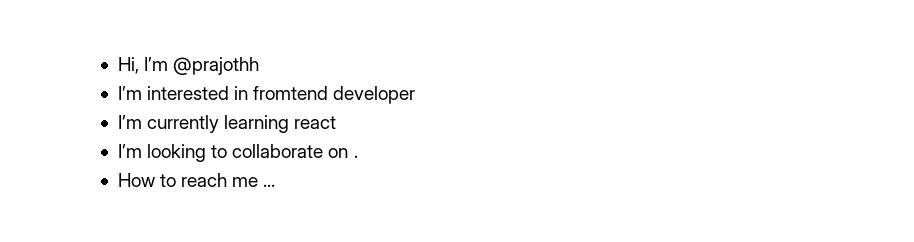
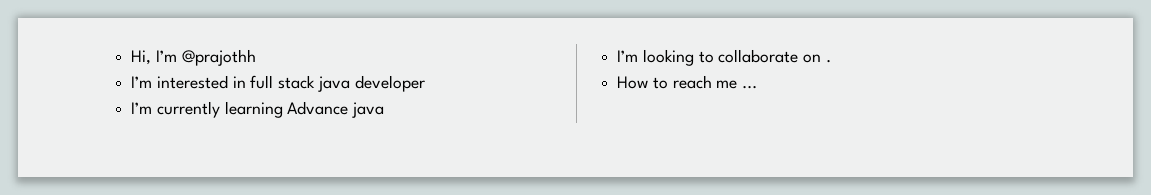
- I’m interested in fromtend developer
+ I’m interested in full stack java developer
- I’m currently learning react
+ I’m currently learning Advance java

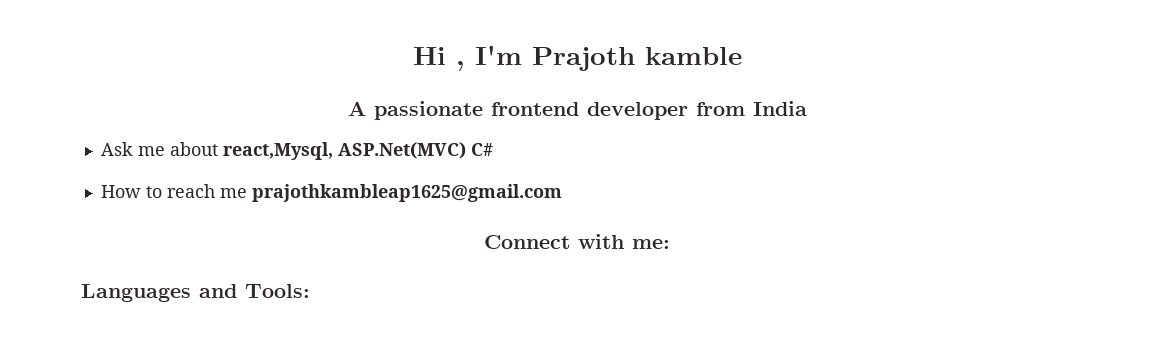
- Hi, I’m @prajothh
- I’m interested in full stack java developer
- I’m currently learning Advance java
- I’m looking to collaborate on .
- How to reach me ...
+ Hi , I'm Prajoth kamble
+ A passionate frontend developer from India
+ Ask me about react,Mysql, ASP.Net(MVC) C#
+ How to reach me prajothkambleap1625@gmail.com
+ Connect with me:
+ Languages and Tools:

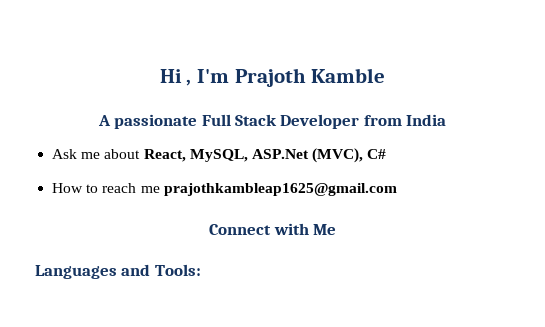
- Hi , I'm Prajoth kamble
+ Hi , I'm Prajoth Kamble
- A passionate frontend developer from India
+ A passionate Full Stack Developer from India
- Ask me about react,Mysql, ASP.Net(MVC) C#
+ Ask me about React, MySQL, ASP.Net (MVC), C#
- Connect with me:
+ Connect with Me

